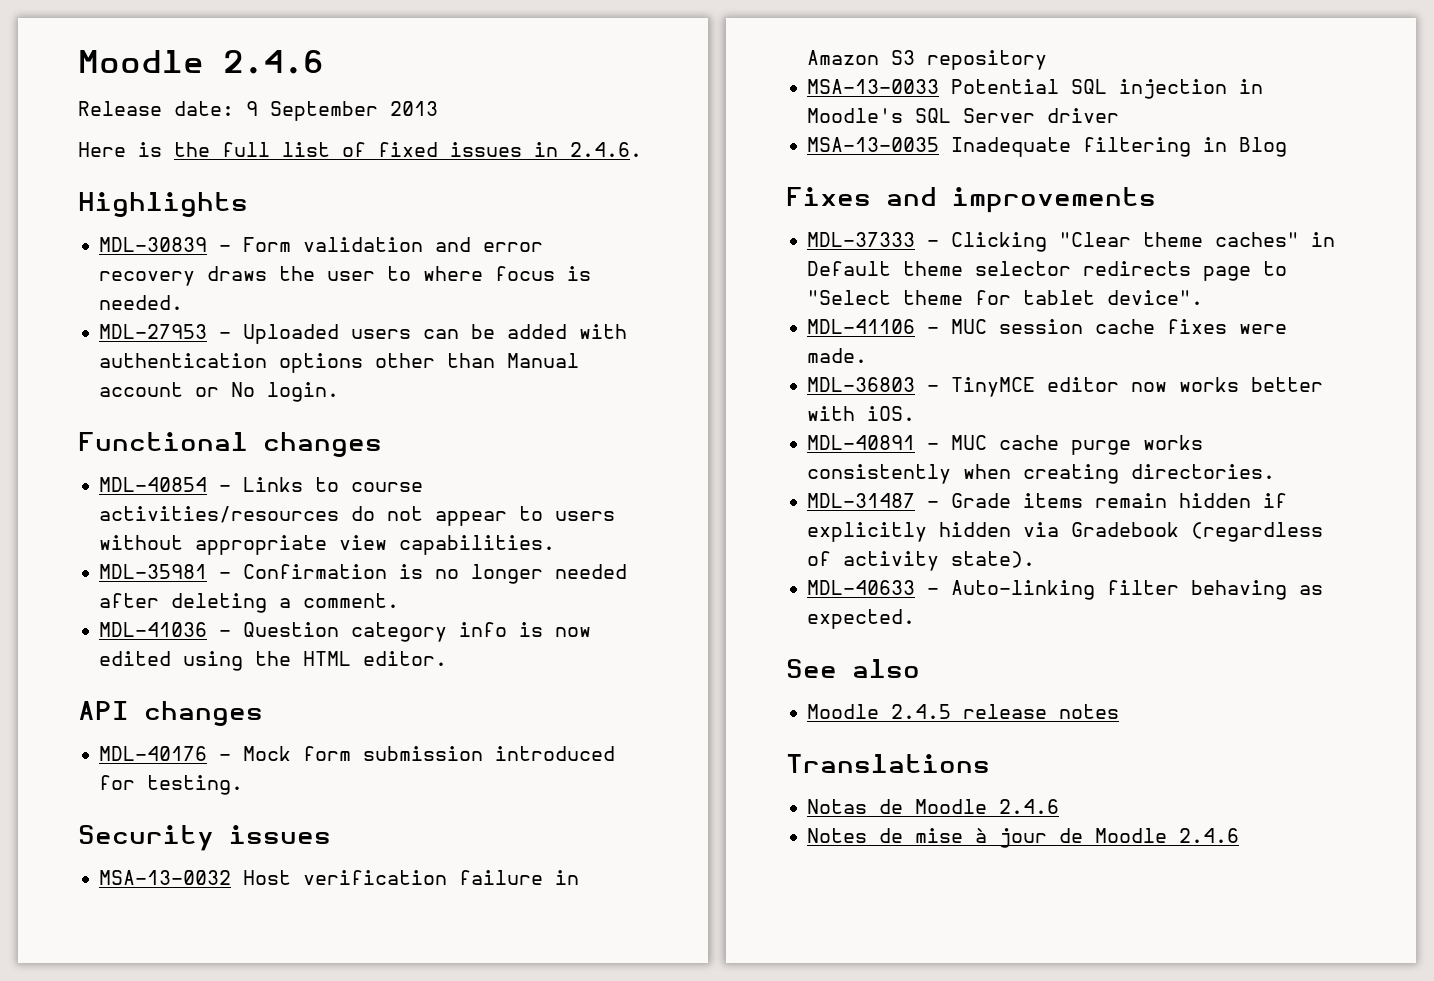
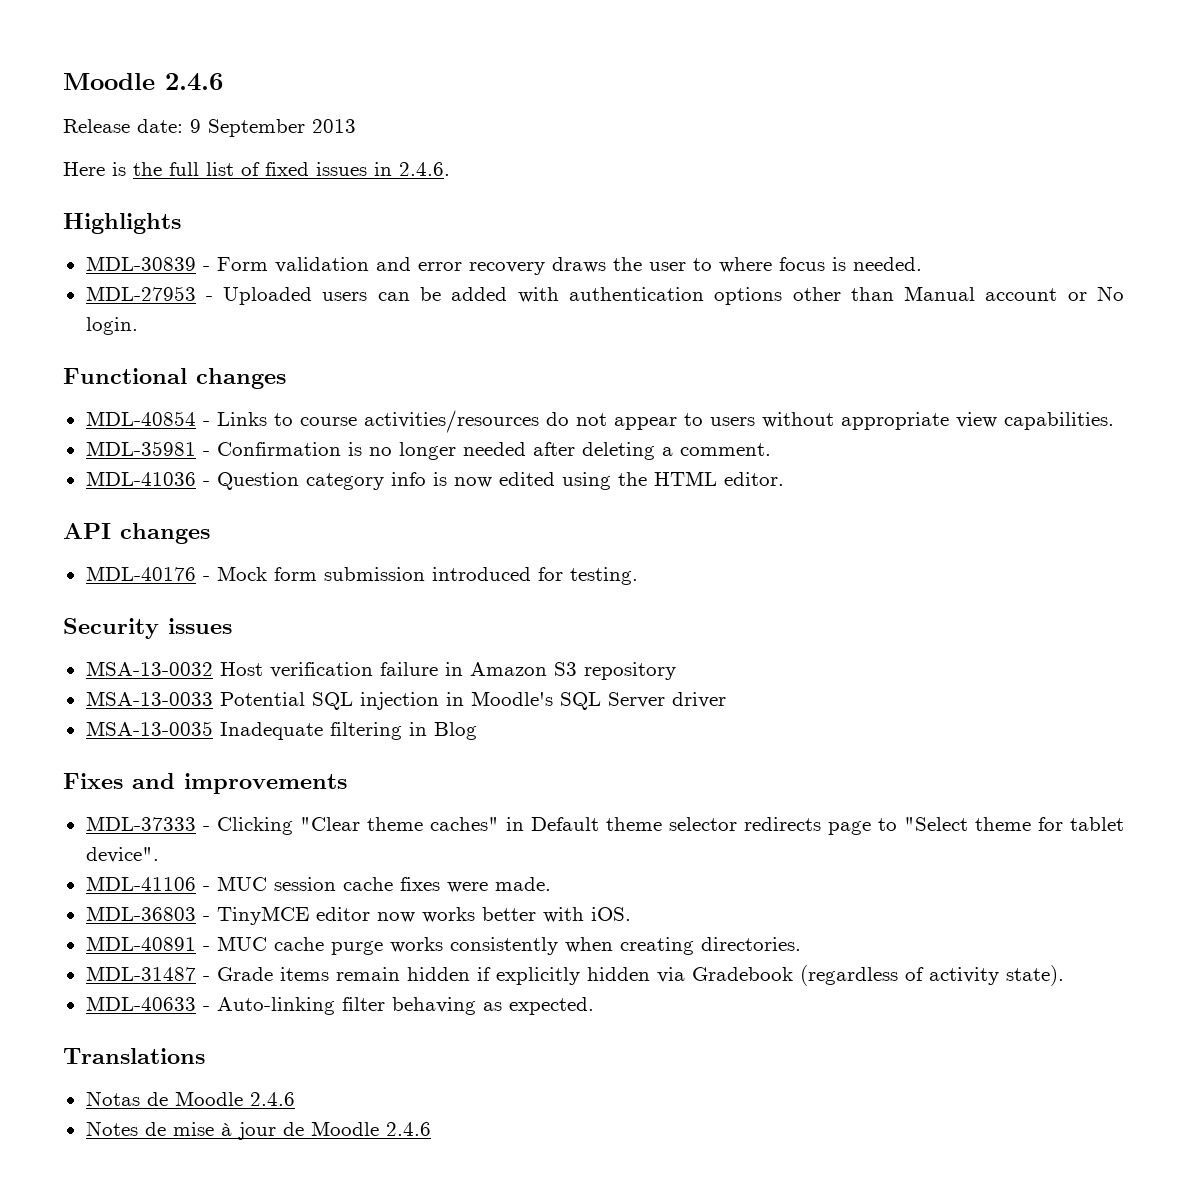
- See also
- Moodle 2.4.5 release notes

